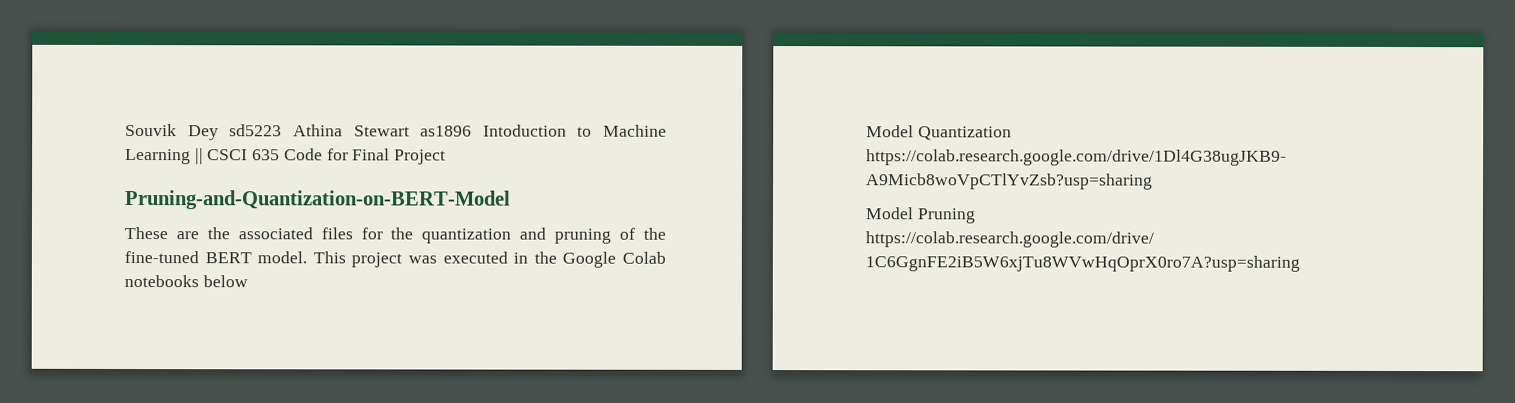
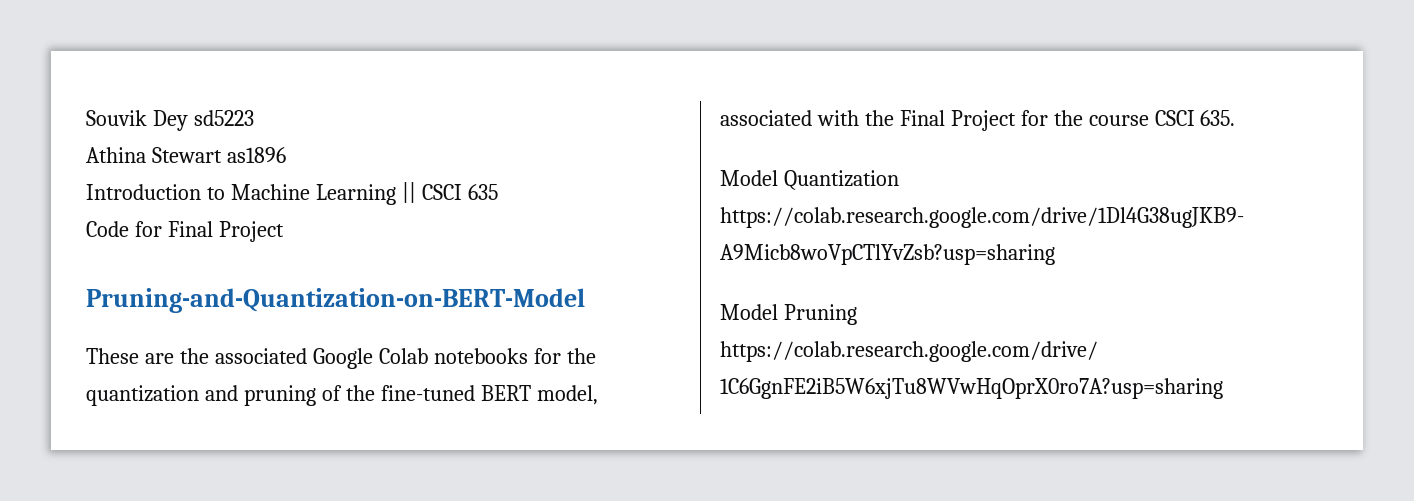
- Souvik Dey sd5223 Athina Stewart as1896 Intoduction to Machine Learning || CSCI 635 Code for Final Project
+ Souvik Dey sd5223
+ Athina Stewart as1896
+ Introduction to Machine Learning || CSCI 635
+ Code for Final Project
- These are the associated files for the quantization and pruning of the fine-tuned BERT model. This project was executed in the Google Colab notebooks below
+ These are the associated Google Colab notebooks for the quantization and pruning of the fine-tuned BERT model, associated with the Final Project for the course CSCI 635.

